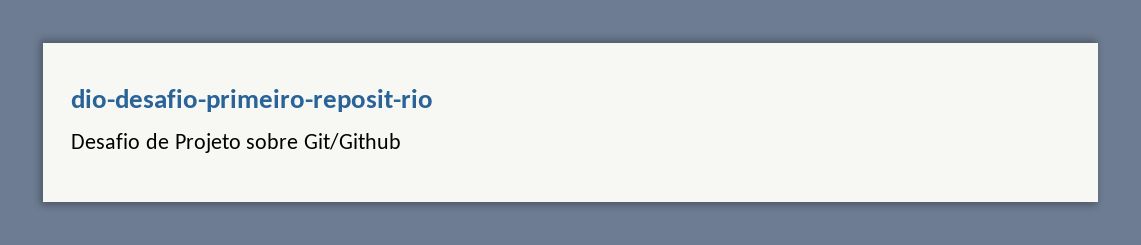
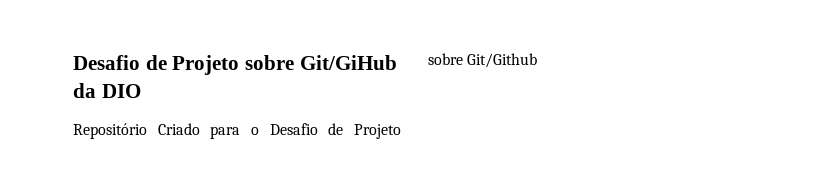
- dio-desafio-primeiro-reposit-rio
- Desafio de Projeto sobre Git/Github
+ Desafio de Projeto sobre Git/GiHub da DIO
+ Repositório Criado para o Desafio de Projeto sobre Git/Github

